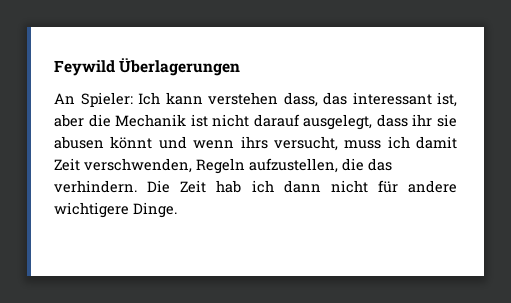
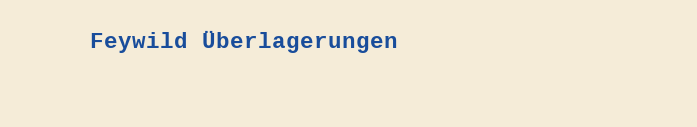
- An Spieler: Ich kann verstehen dass, das interessant ist, aber die Mechanik ist nicht darauf ausgelegt, dass ihr sie abusen könnt und wenn ihrs versucht, muss ich damit Zeit verschwenden, Regeln aufzustellen, die das verhindern. Die Zeit hab ich dann nicht für andere wichtigere Dinge.

